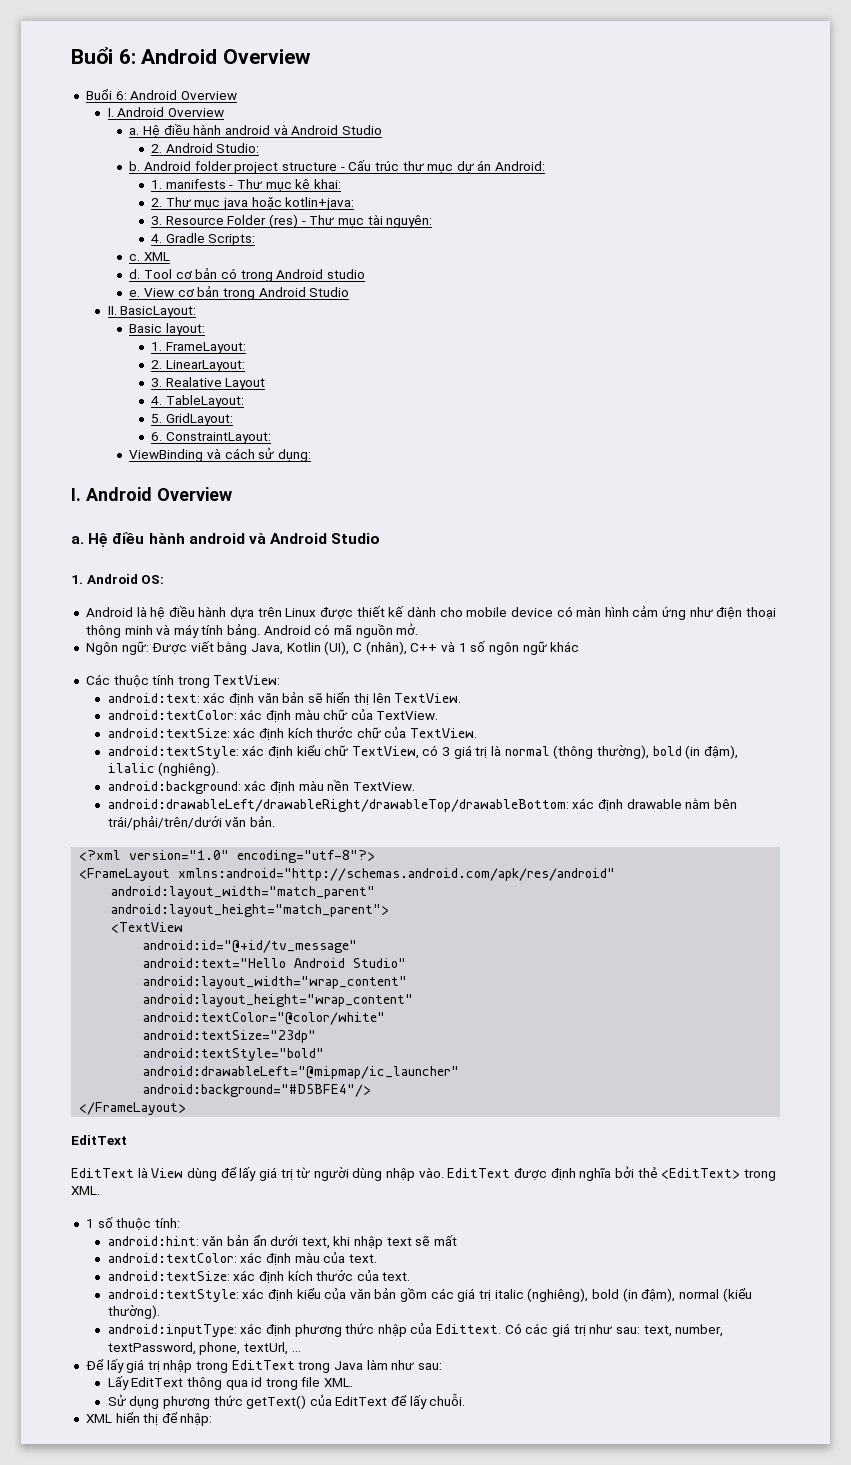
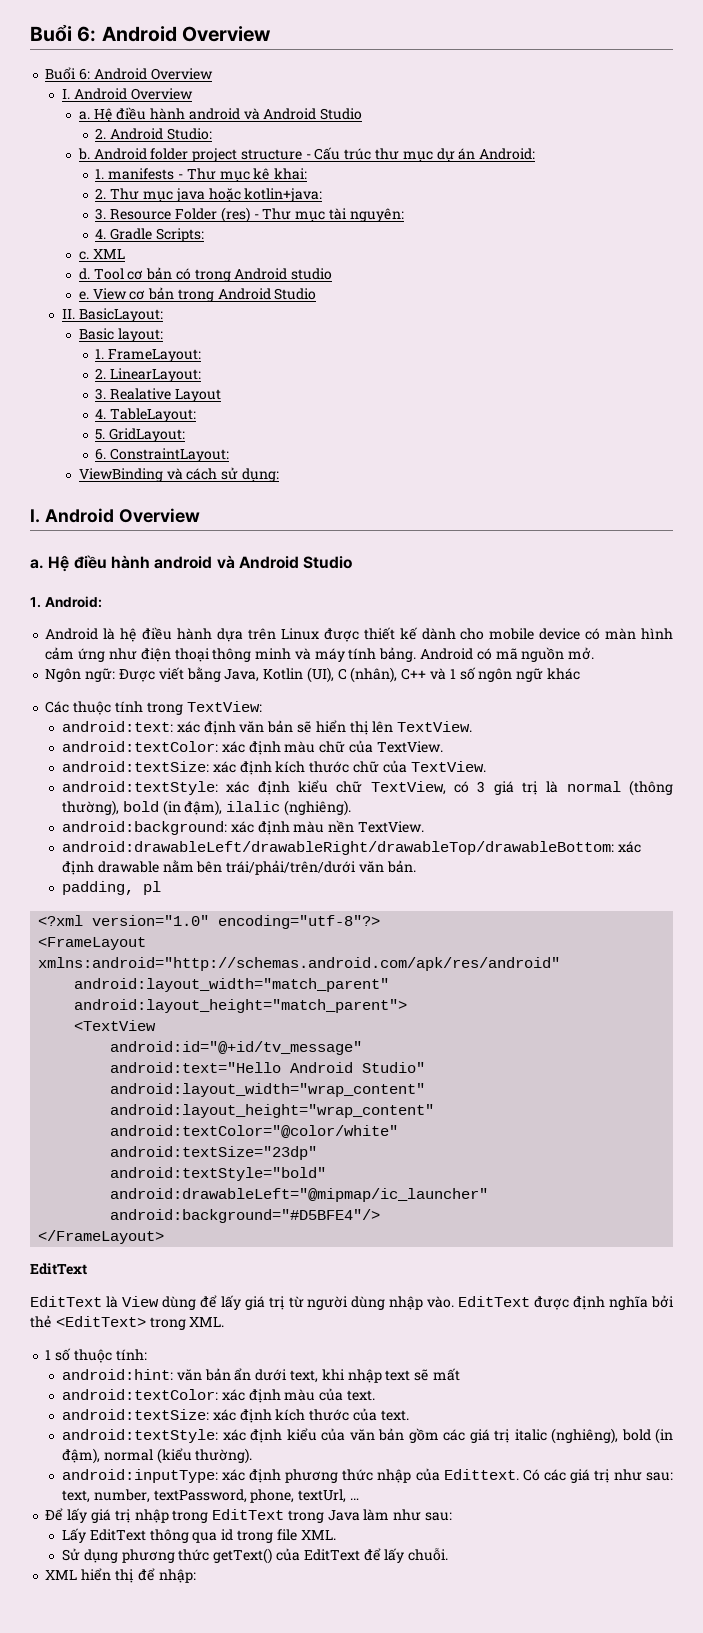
- 1. Android OS:
+ 1. Android:
+ padding, pl

